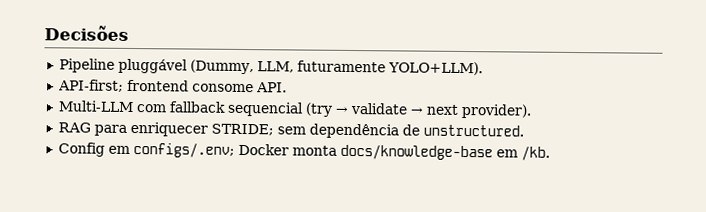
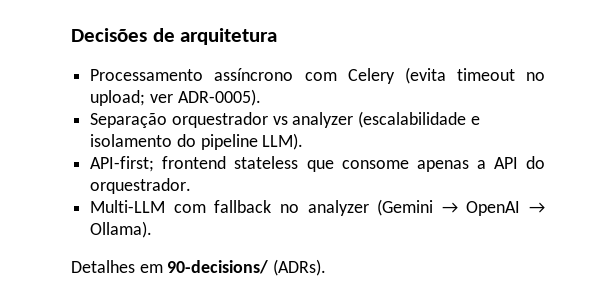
- Decisões
- Pipeline pluggável (Dummy, LLM, futuramente YOLO+LLM).
- API-first; frontend consome API.
- Multi-LLM com fallback sequencial (try → validate → next provider).
- RAG para enriquecer STRIDE; sem dependência de unstructured.
- Config em configs/.env; Docker monta docs/knowledge-base em /kb.
+ Decisões de arquitetura
+ Processamento assíncrono com Celery (evita timeout no upload; ver ADR-0005).
+ Separação orquestrador vs analyzer (escalabilidade e isolamento do pipeline LLM).
+ API-first; frontend stateless que consome apenas a API do orquestrador.
+ Multi-LLM com fallback no analyzer (Gemini → OpenAI → Ollama).
+ Detalhes em 90-decisions/ (ADRs).

